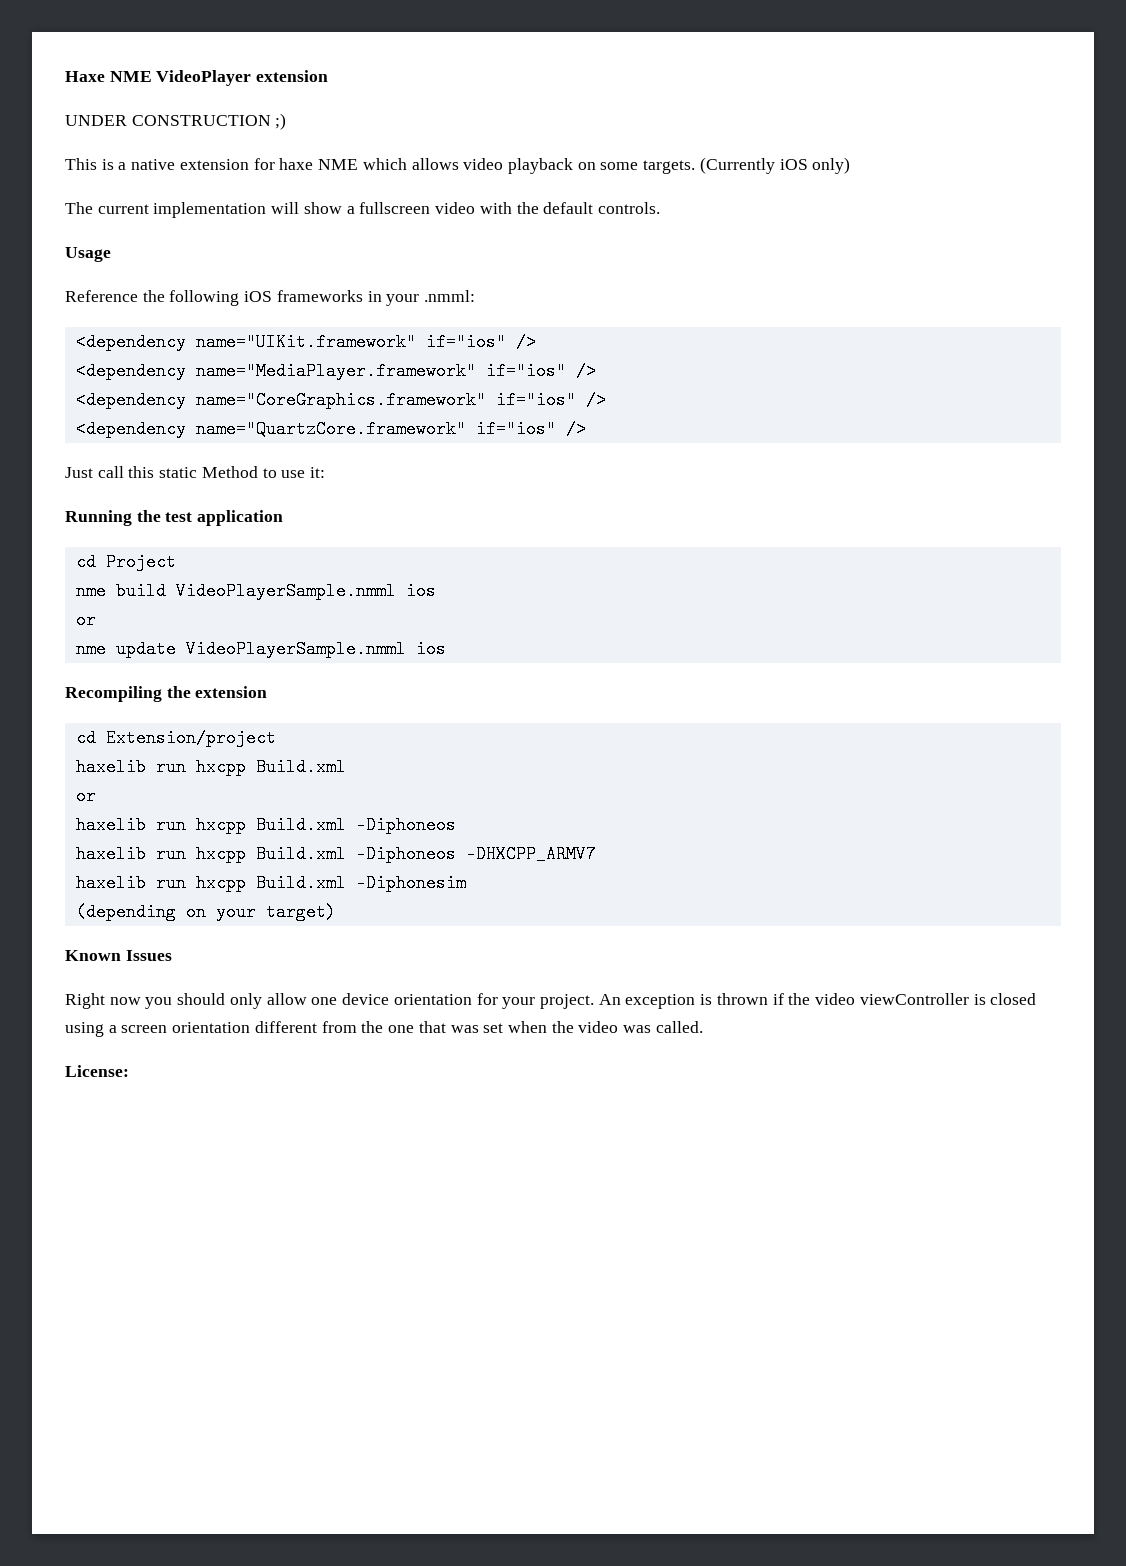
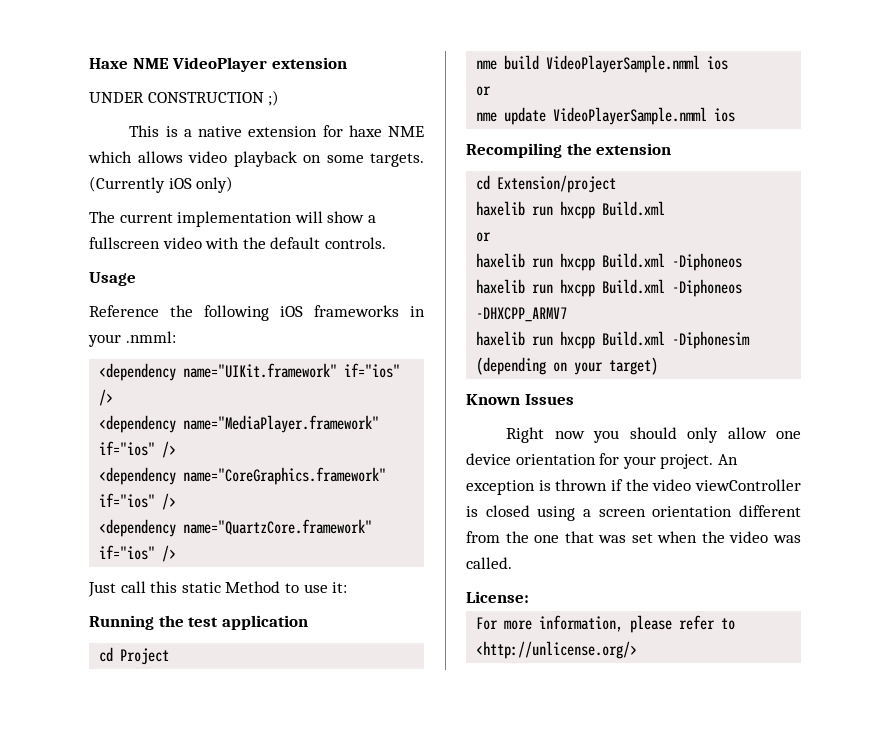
+ For more information, please refer to <http://unlicense.org/>

